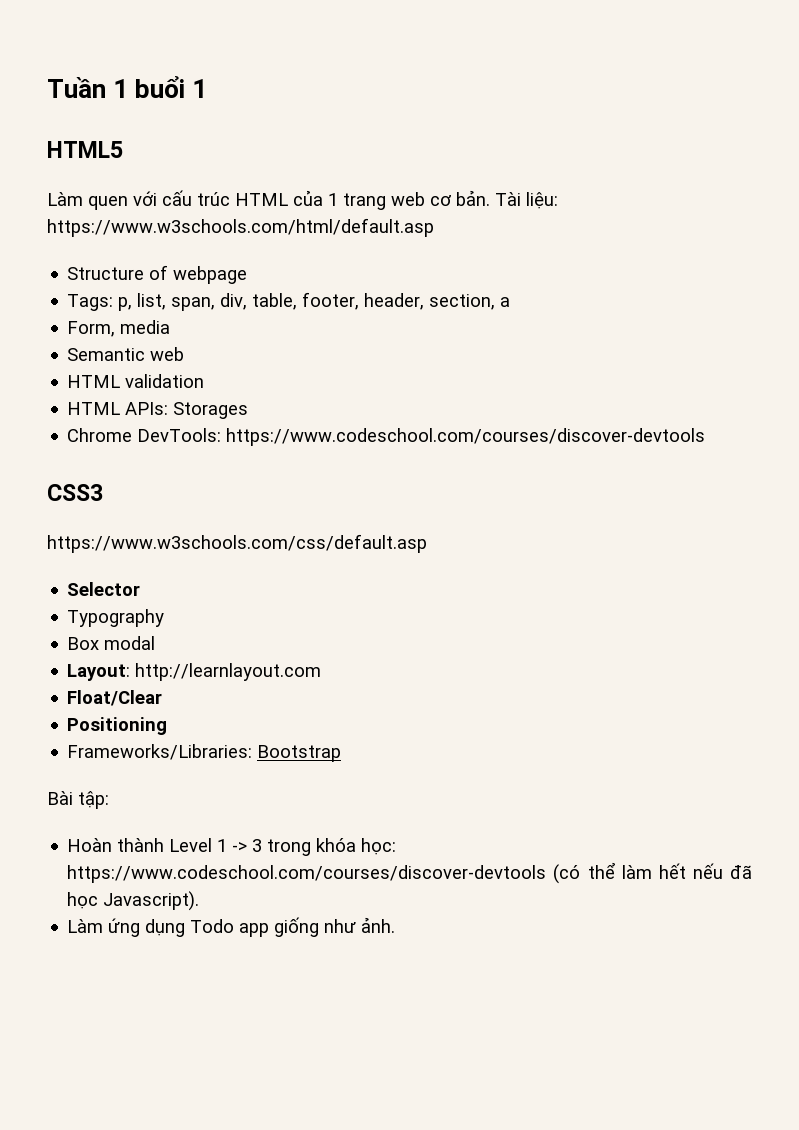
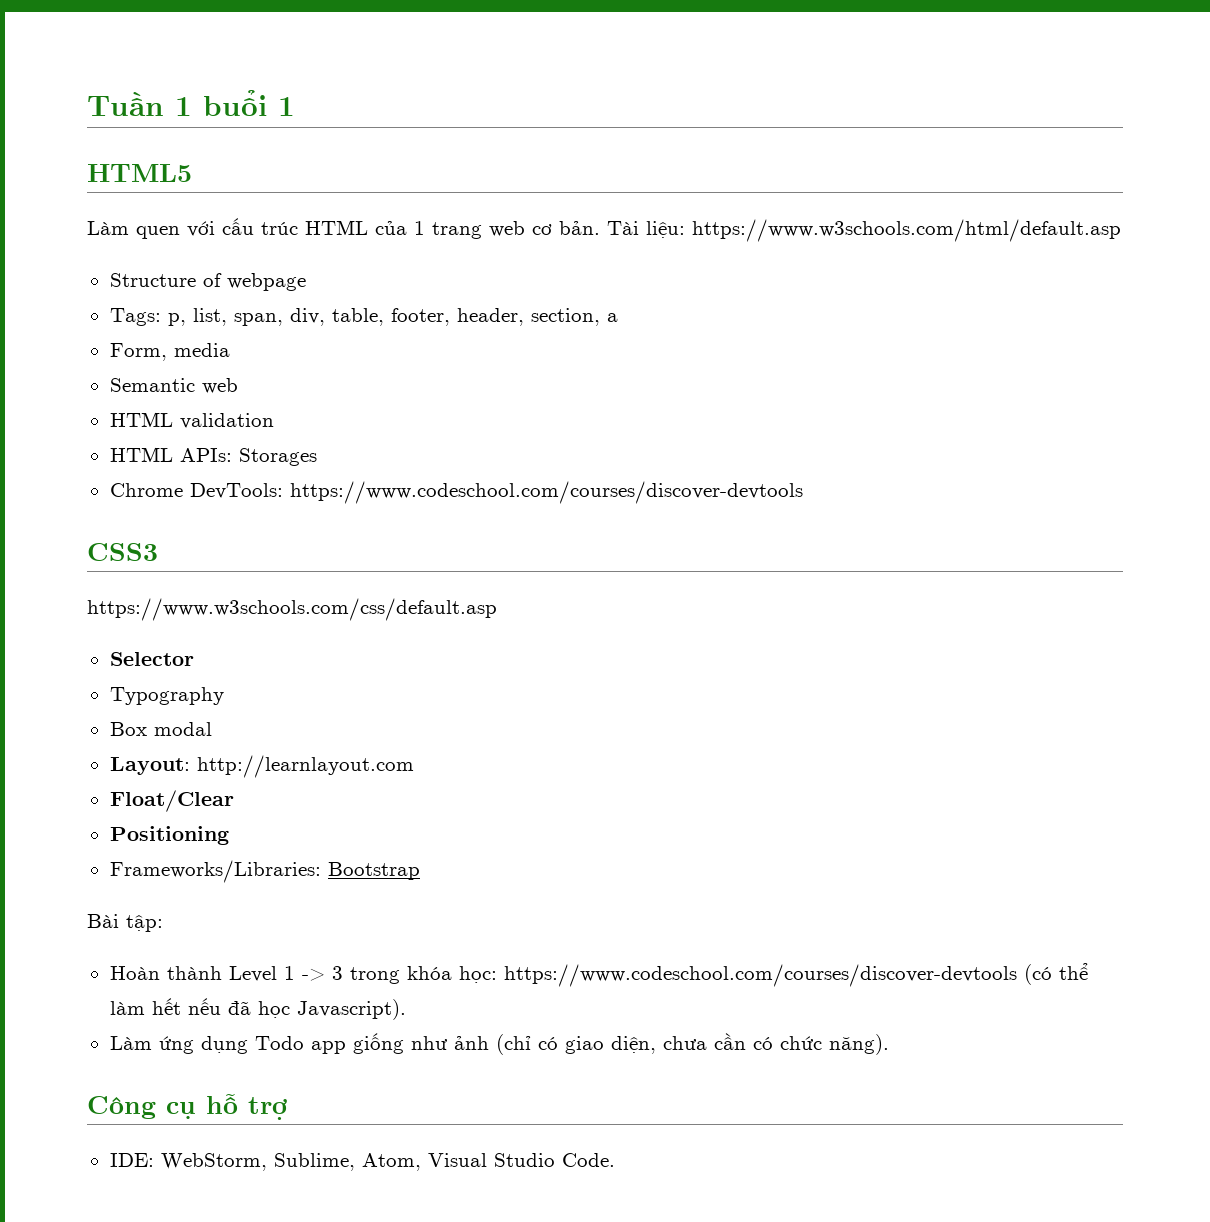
- Làm ứng dụng Todo app giống như ảnh.
+ Làm ứng dụng Todo app giống như ảnh (chỉ có giao diện, chưa cần có chức năng).
+ Công cụ hỗ trợ
+ IDE: WebStorm, Sublime, Atom, Visual Studio Code.

